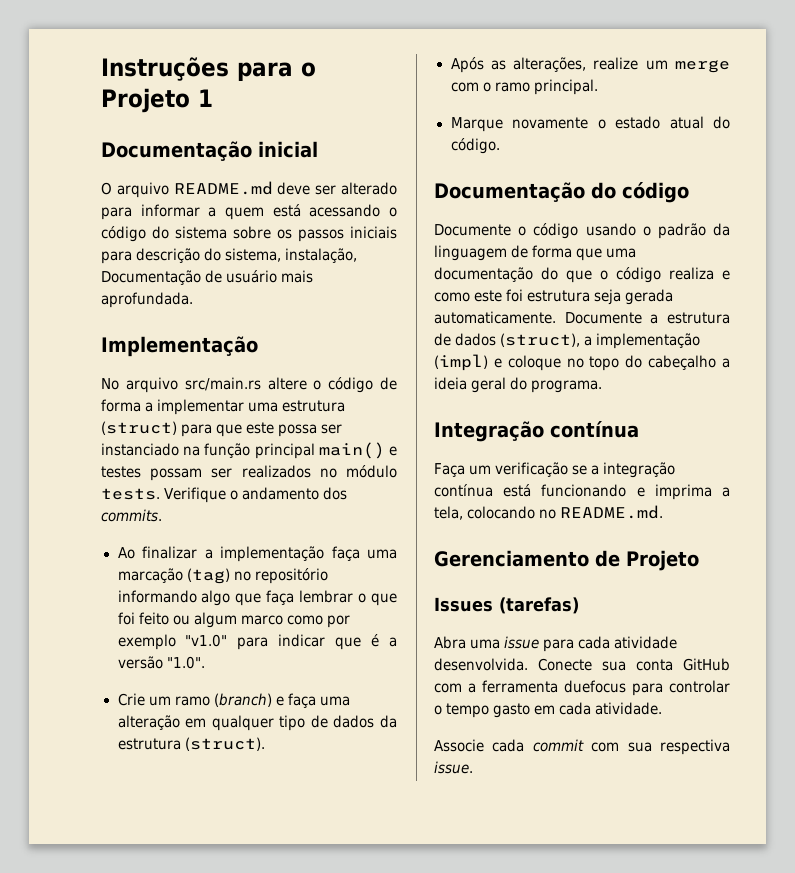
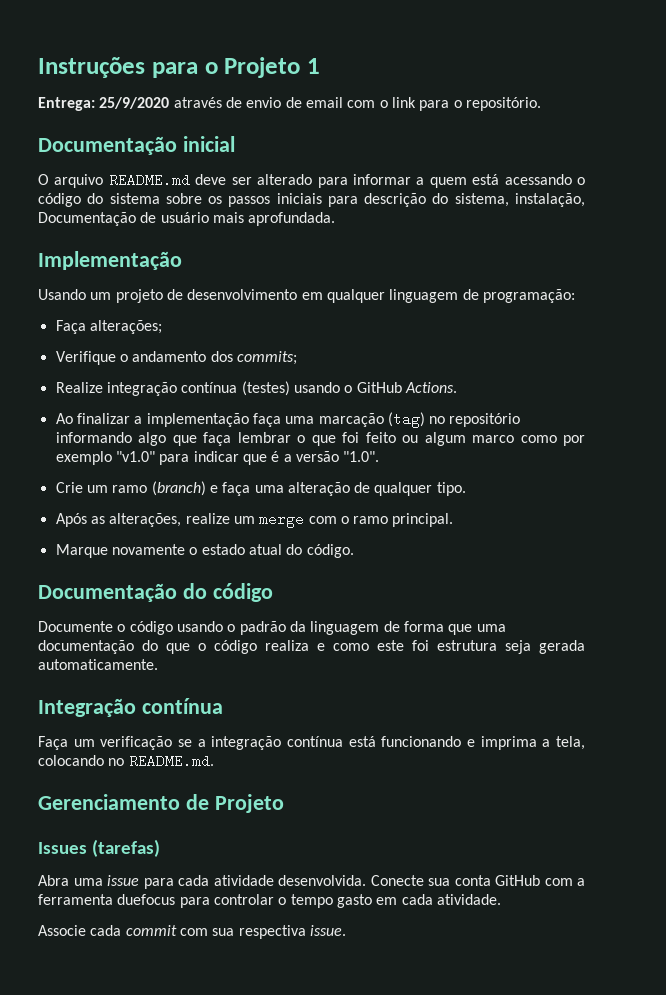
+ Entrega: 25/9/2020 através de envio de email com o link para o repositório.
- No arquivo src/main.rs altere o código de forma a implementar uma estrutura (struct) para que este possa ser instanciado na função principal main() e testes possam ser realizados no módulo tests. Verifique o andamento dos commits.
+ Usando um projeto de desenvolvimento em qualquer linguagem de programação:
+ Faça alterações;
+ Verifique o andamento dos commits;
+ Realize integração contínua (testes) usando o GitHub Actions.
- Crie um ramo (branch) e faça uma alteração em qualquer tipo de dados da estrutura (struct).
+ Crie um ramo (branch) e faça uma alteração de qualquer tipo.
- Documente a estrutura de dados (struct), a implementação (impl) e coloque no topo do cabeçalho a ideia geral do programa.

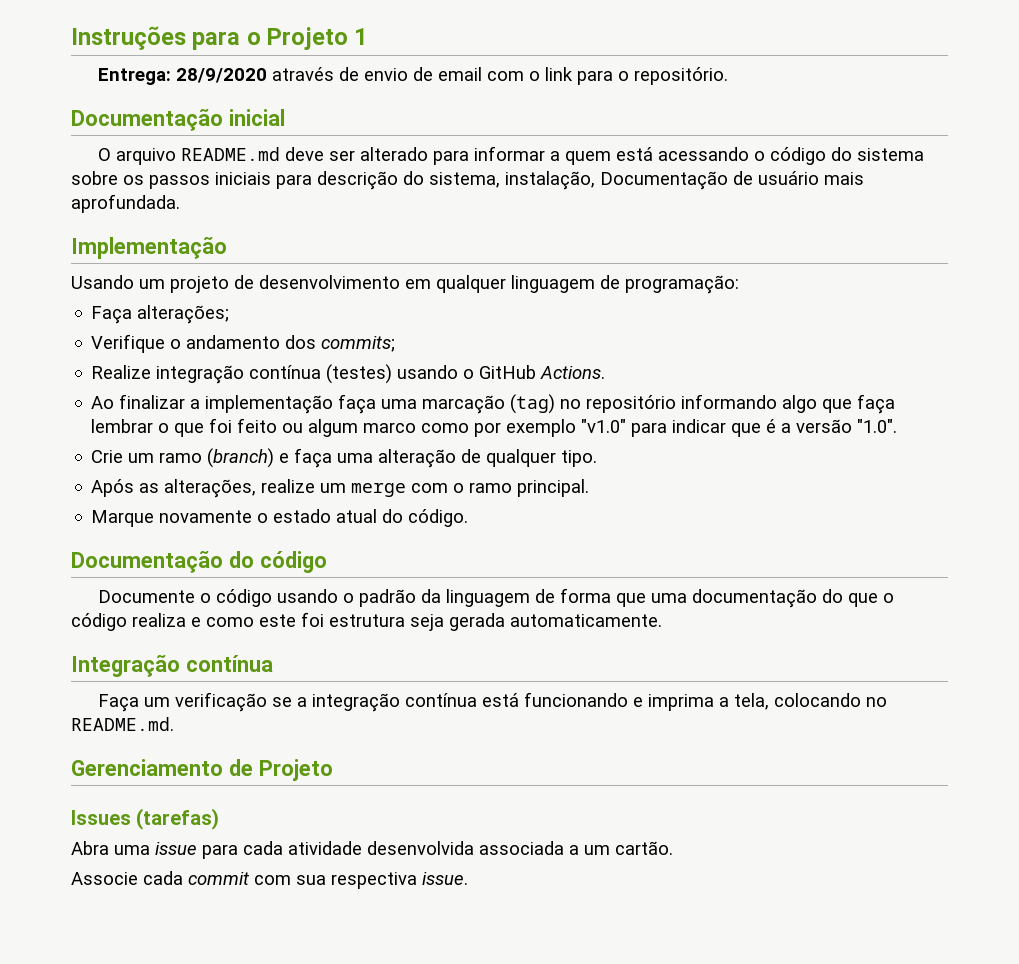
- Entrega: 25/9/2020 através de envio de email com o link para o repositório.
+ Entrega: 28/9/2020 através de envio de email com o link para o repositório.
- Abra uma issue para cada atividade desenvolvida. Conecte sua conta GitHub com a ferramenta duefocus para controlar o tempo gasto em cada atividade.
+ Abra uma issue para cada atividade desenvolvida associada a um cartão.

